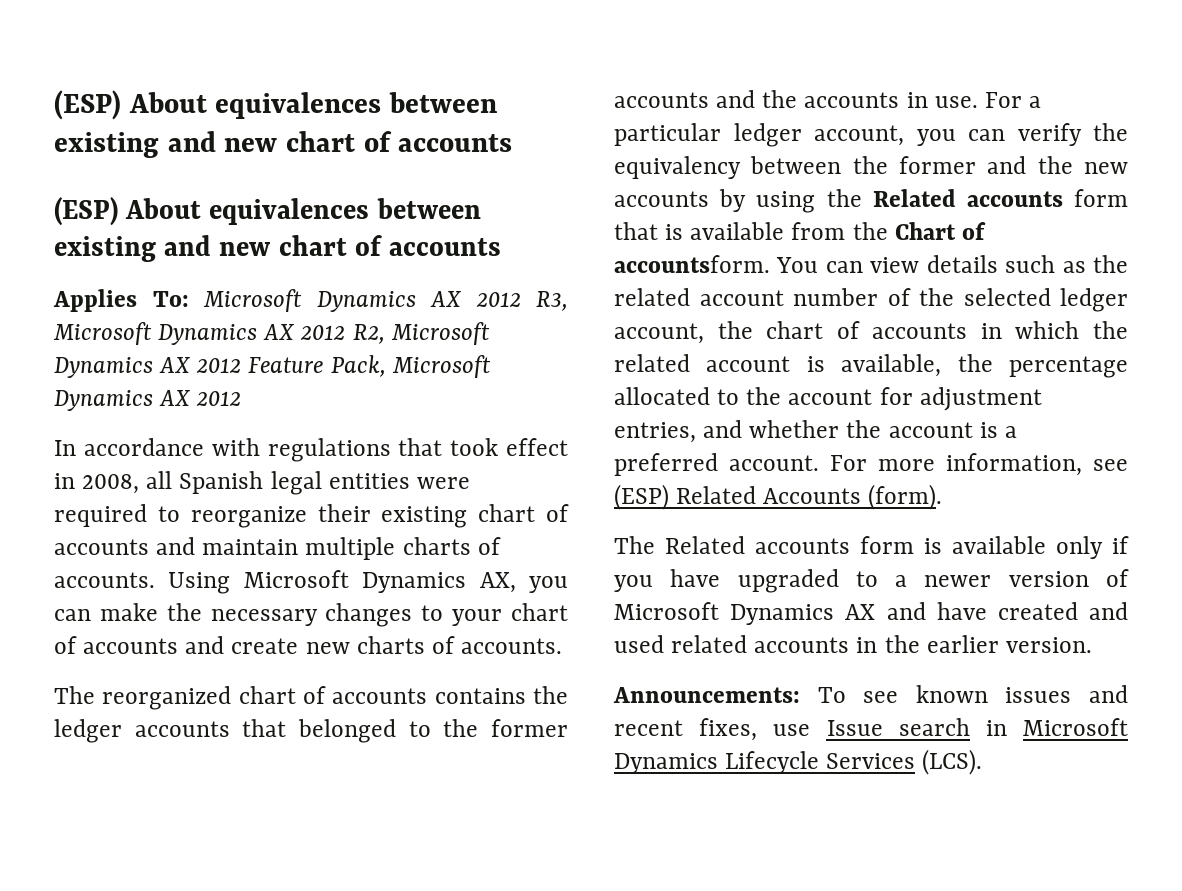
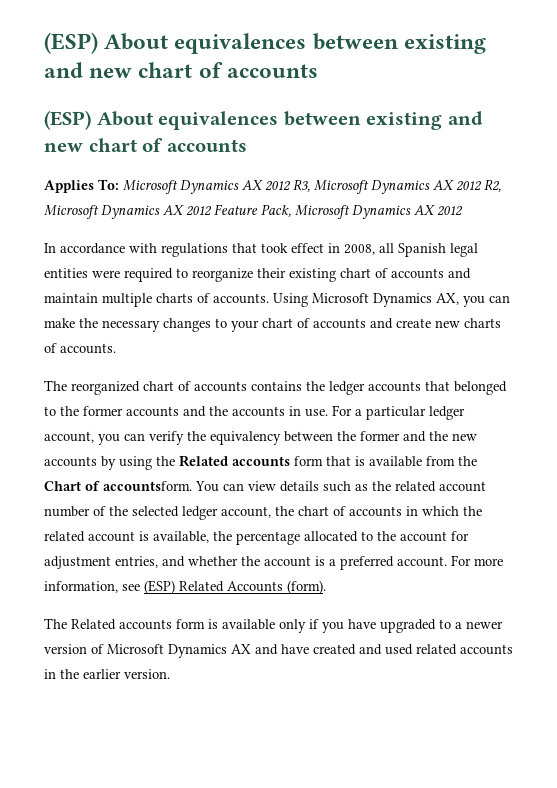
- Announcements: To see known issues and recent fixes, use Issue search in Microsoft Dynamics Lifecycle Services (LCS).

